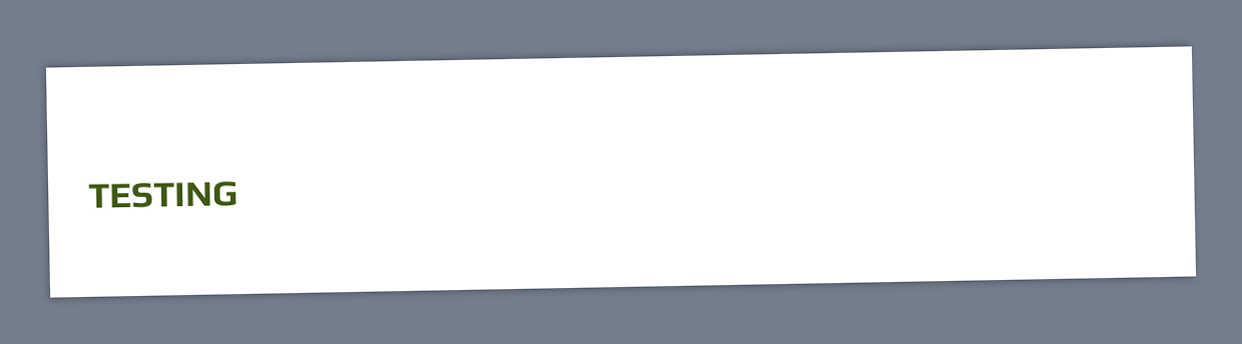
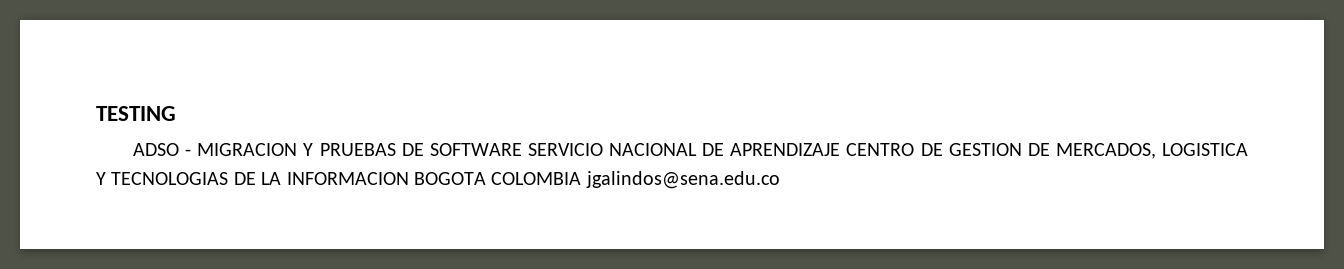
+ ADSO - MIGRACION Y PRUEBAS DE SOFTWARE SERVICIO NACIONAL DE APRENDIZAJE CENTRO DE GESTION DE MERCADOS, LOGISTICA Y TECNOLOGIAS DE LA INFORMACION BOGOTA COLOMBIA jgalindos@sena.edu.co

